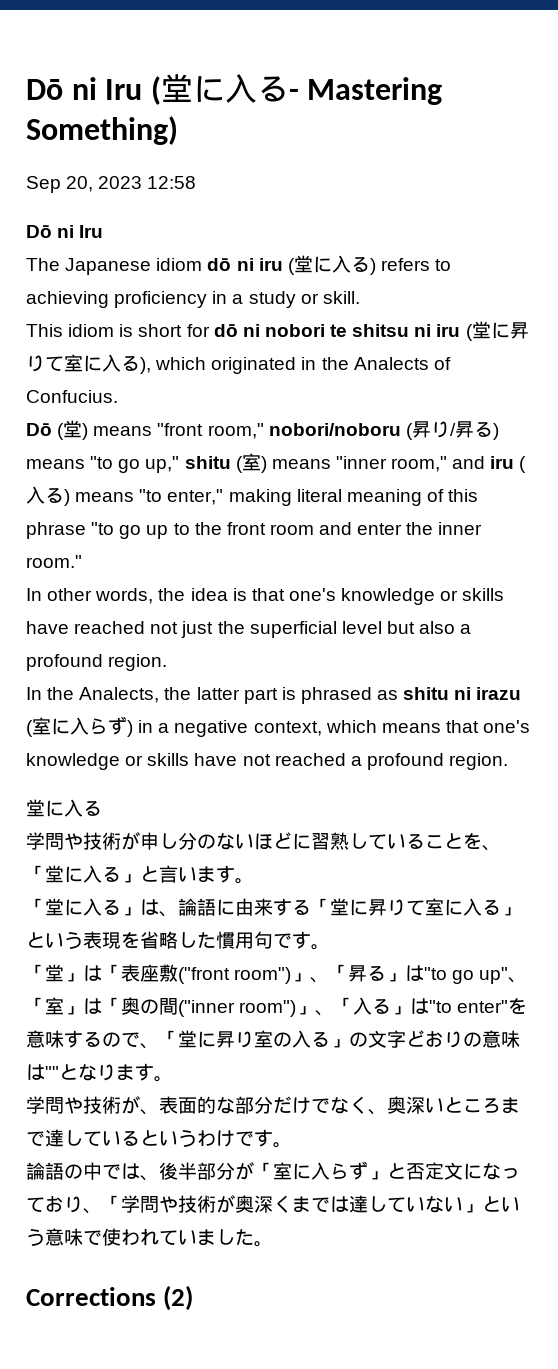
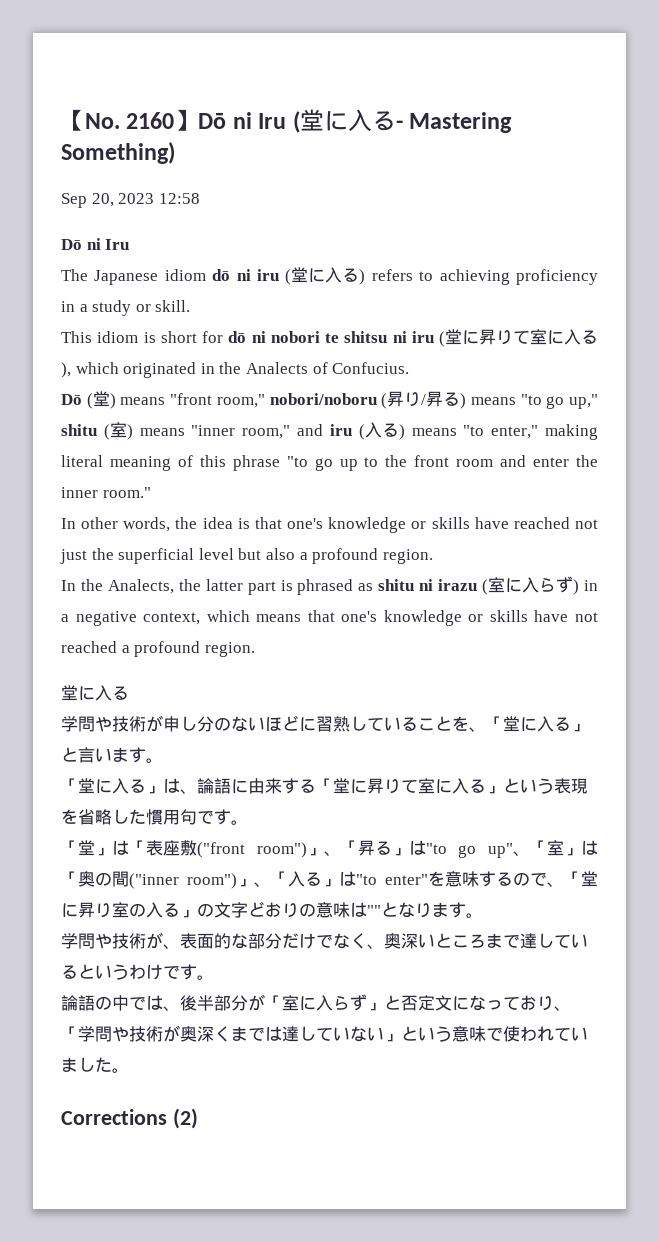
- Dō ni Iru (堂に入る- Mastering Something)
+ 【No. 2160】Dō ni Iru (堂に入る- Mastering Something)

